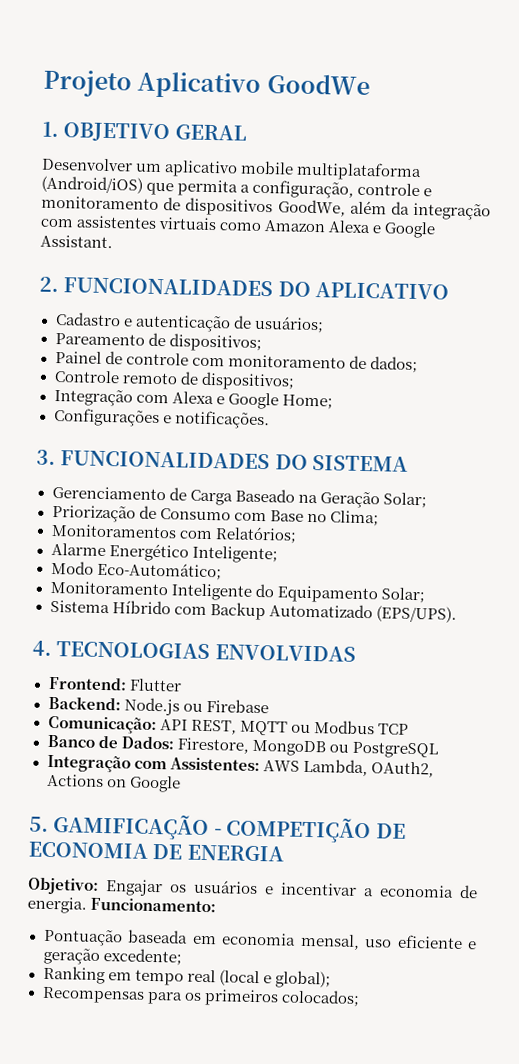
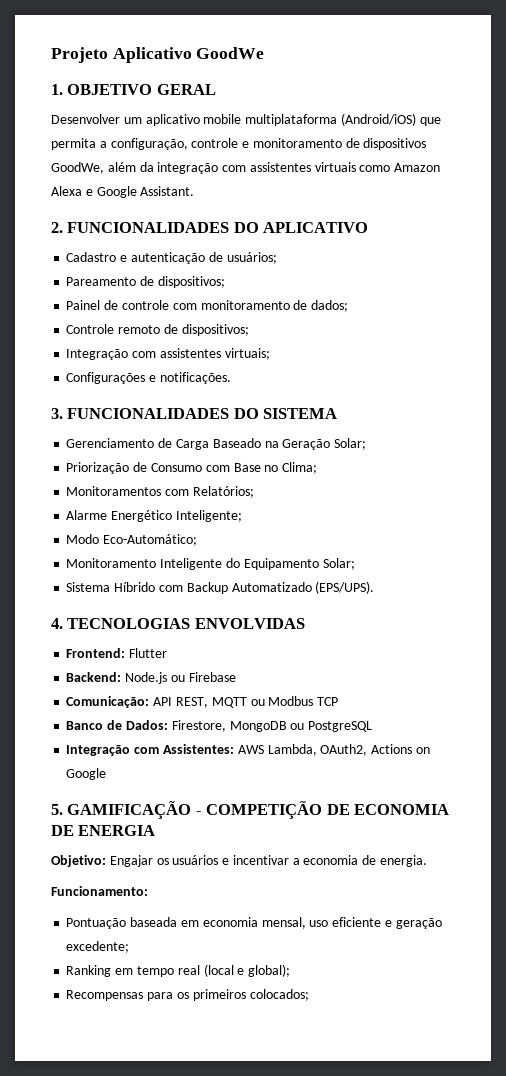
- Integração com Alexa e Google Home;
+ Integração com assistentes virtuais;
- Objetivo: Engajar os usuários e incentivar a economia de energia. Funcionamento:
+ Objetivo: Engajar os usuários e incentivar a economia de energia.
+ Funcionamento:

